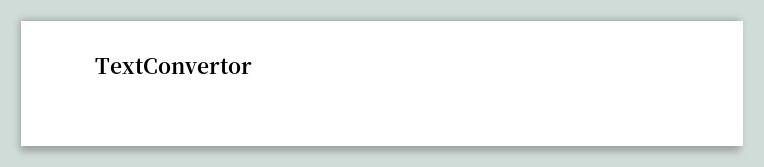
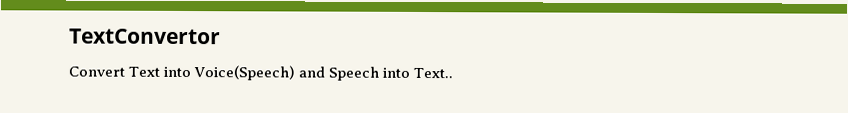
+ Convert Text into Voice(Speech) and Speech into Text..

